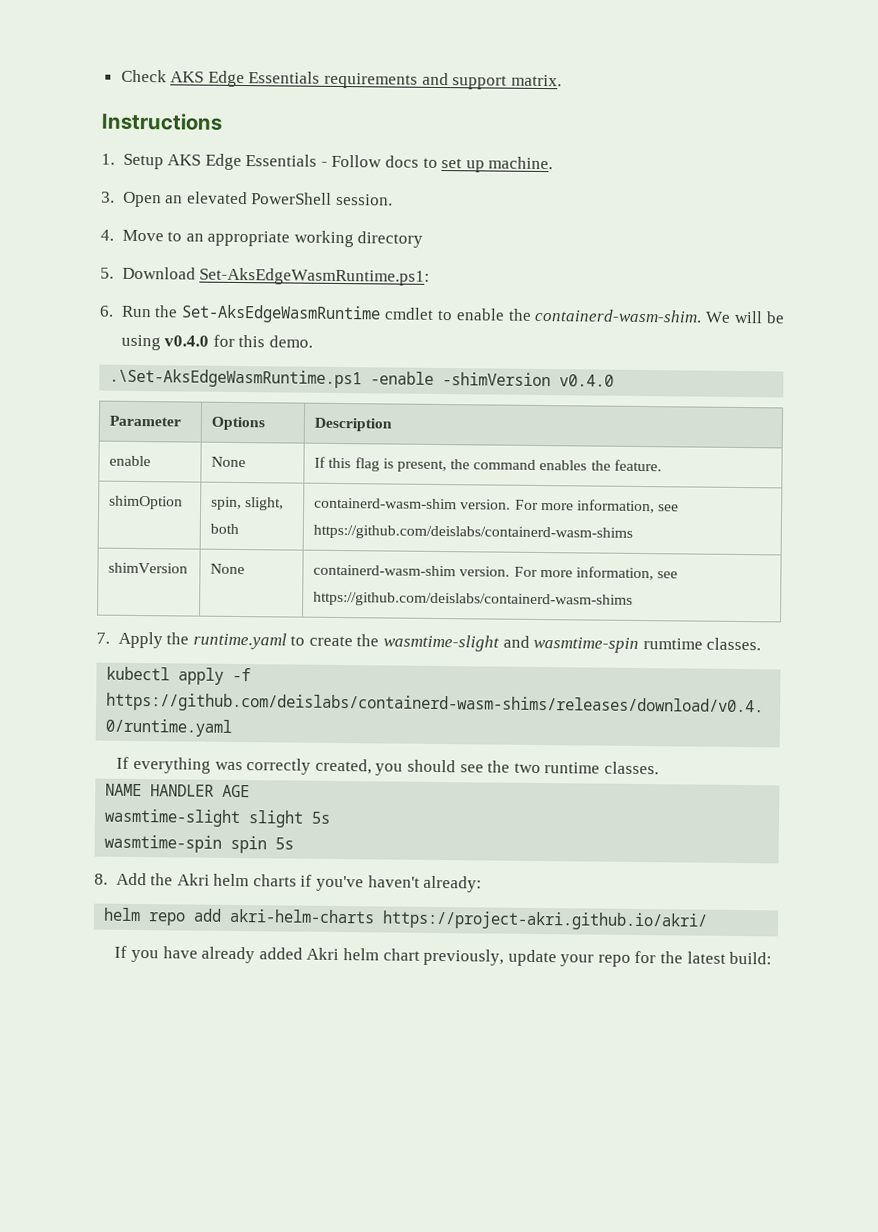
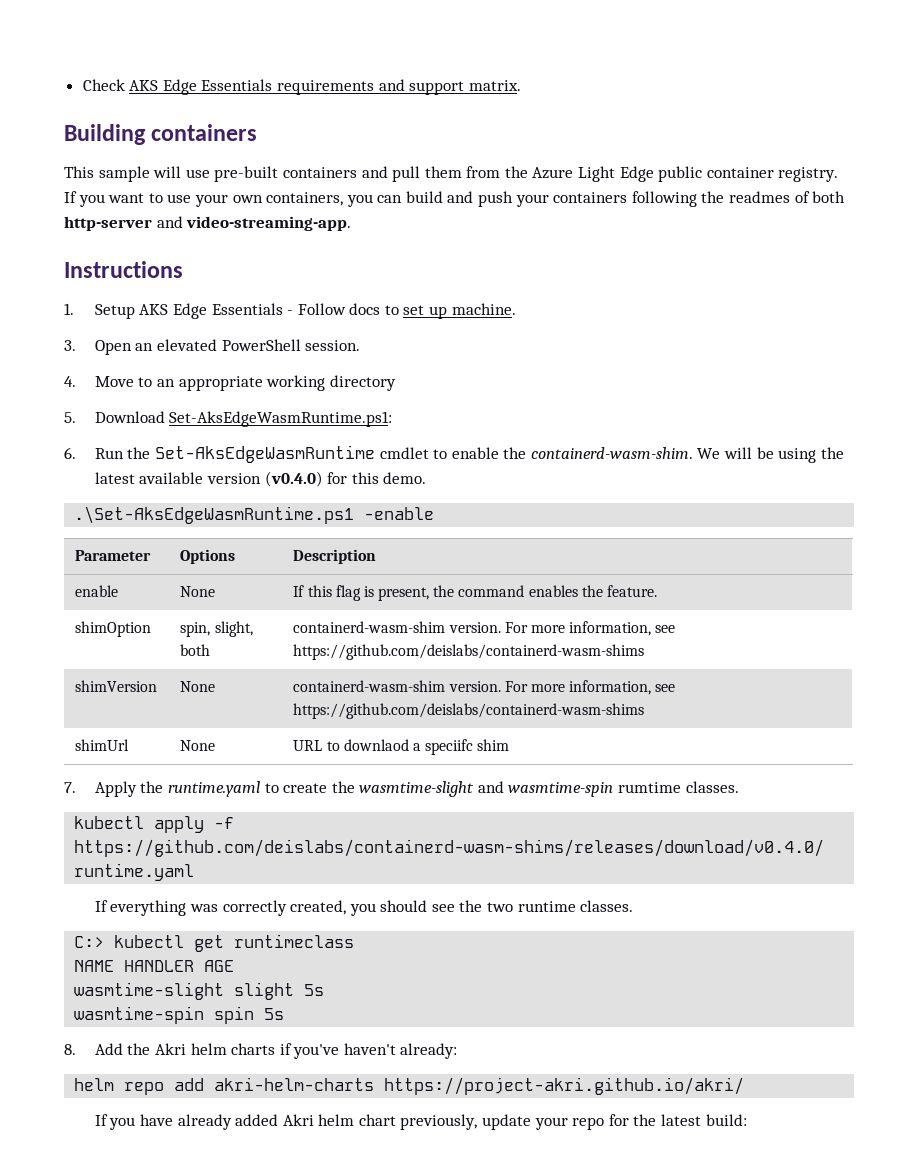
+ Building containers
+ This sample will use pre-built containers and pull them from the Azure Light Edge public container registry. If you want to use your own containers, you can build and push your containers following the readmes of both http-server and video-streaming-app.
- We will be using v0.4.0 for this demo.
+ We will be using the latest available version (v0.4.0) for this demo.
- .\Set-AksEdgeWasmRuntime.ps1 -enable -shimVersion v0.4.0
+ .\Set-AksEdgeWasmRuntime.ps1 -enable
+ shimUrl | None | URL to downlaod a speciifc shim
+ C:> kubectl get runtimeclass

